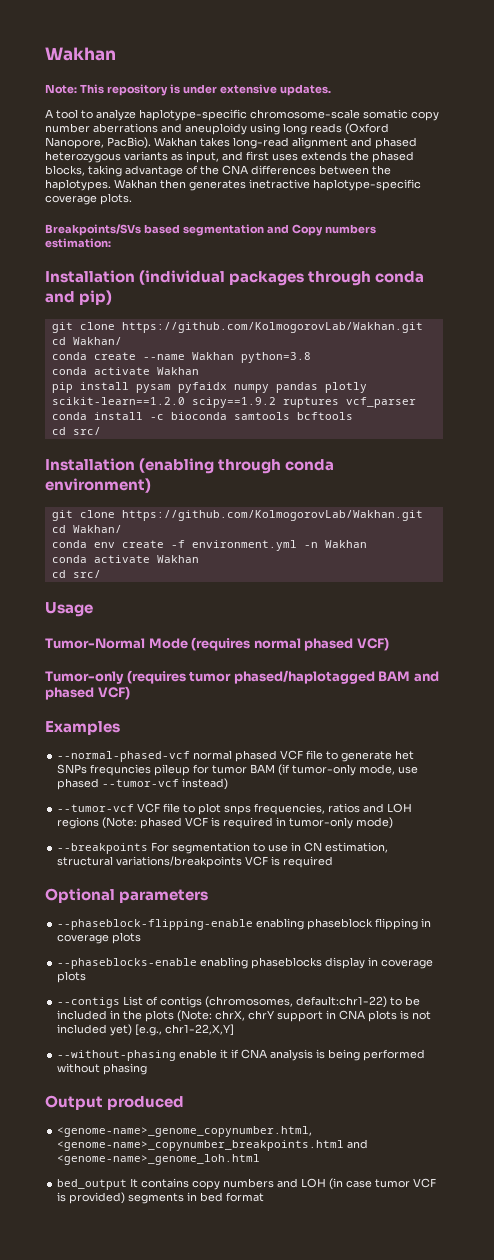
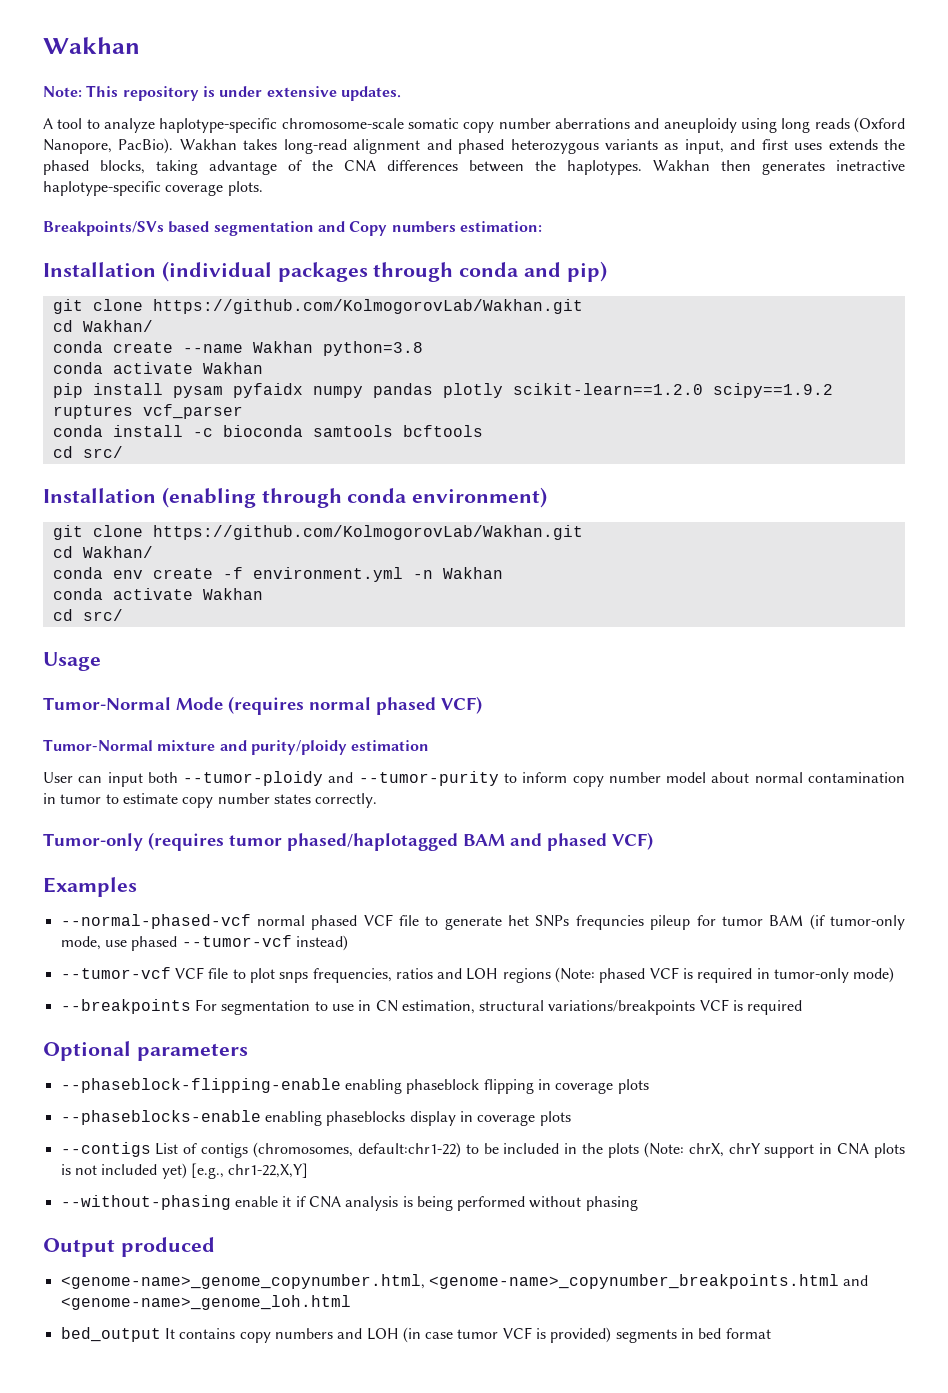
+ Tumor-Normal mixture and purity/ploidy estimation
+ User can input both --tumor-ploidy and --tumor-purity to inform copy number model about normal contamination in tumor to estimate copy number states correctly.

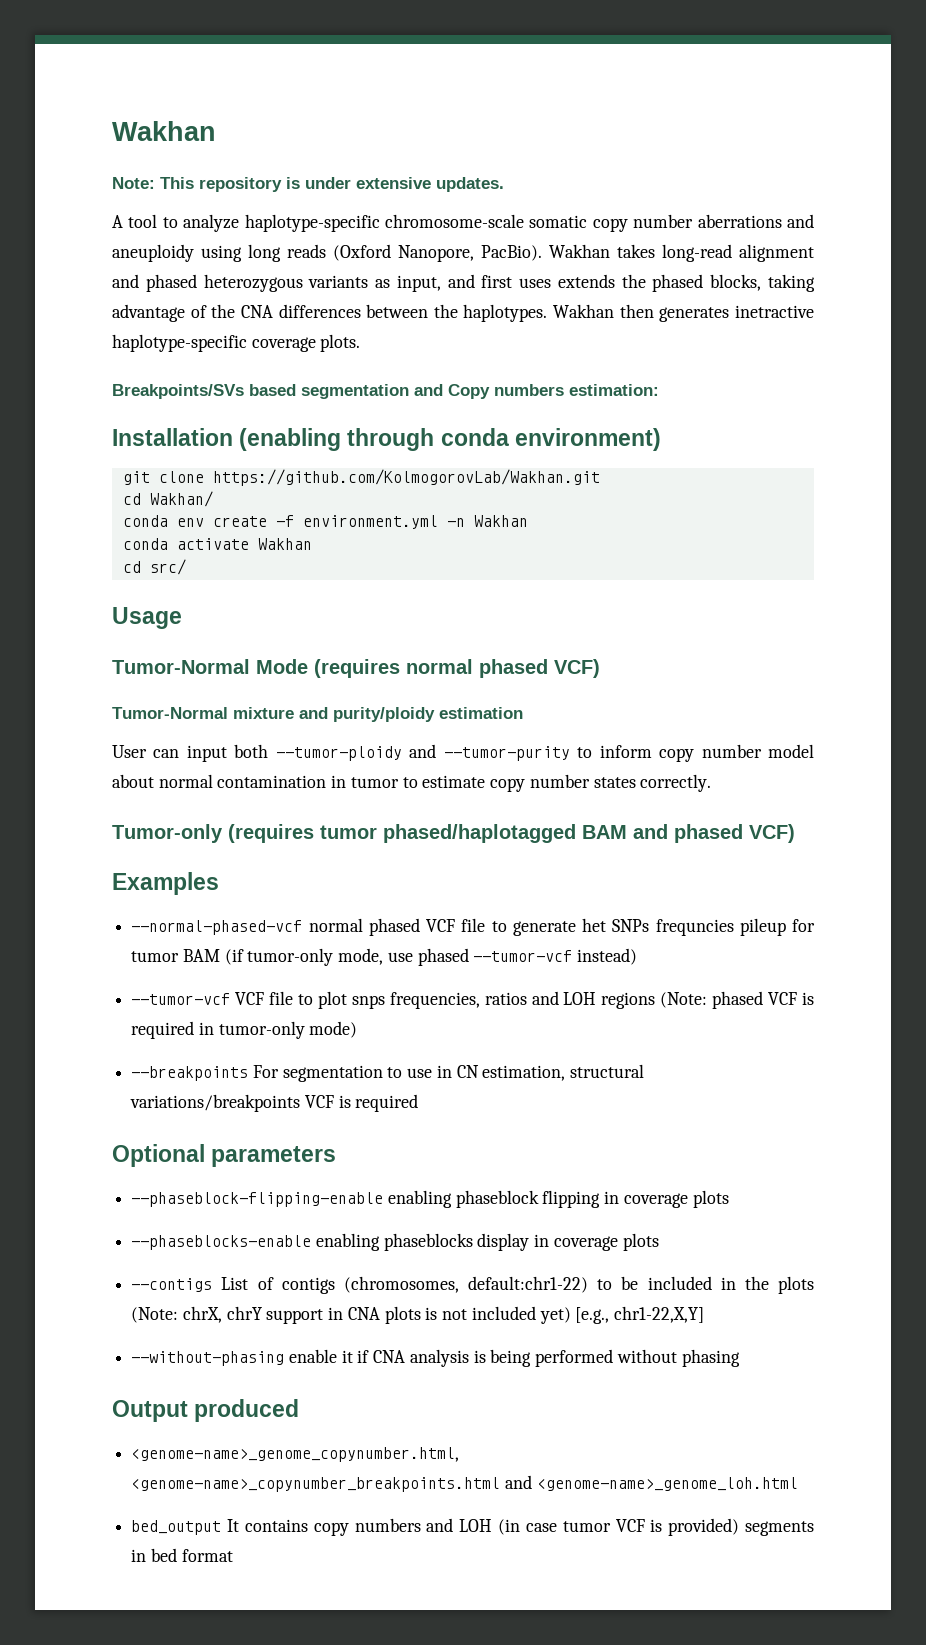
- Installation (individual packages through conda and pip)
- git clone https://github.com/KolmogorovLab/Wakhan.git
- cd Wakhan/
- conda create --name Wakhan python=3.8
- conda activate Wakhan
- pip install pysam pyfaidx numpy pandas plotly scikit-learn==1.2.0 scipy==1.9.2 ruptures vcf_parser
- conda install -c bioconda samtools bcftools
- cd src/

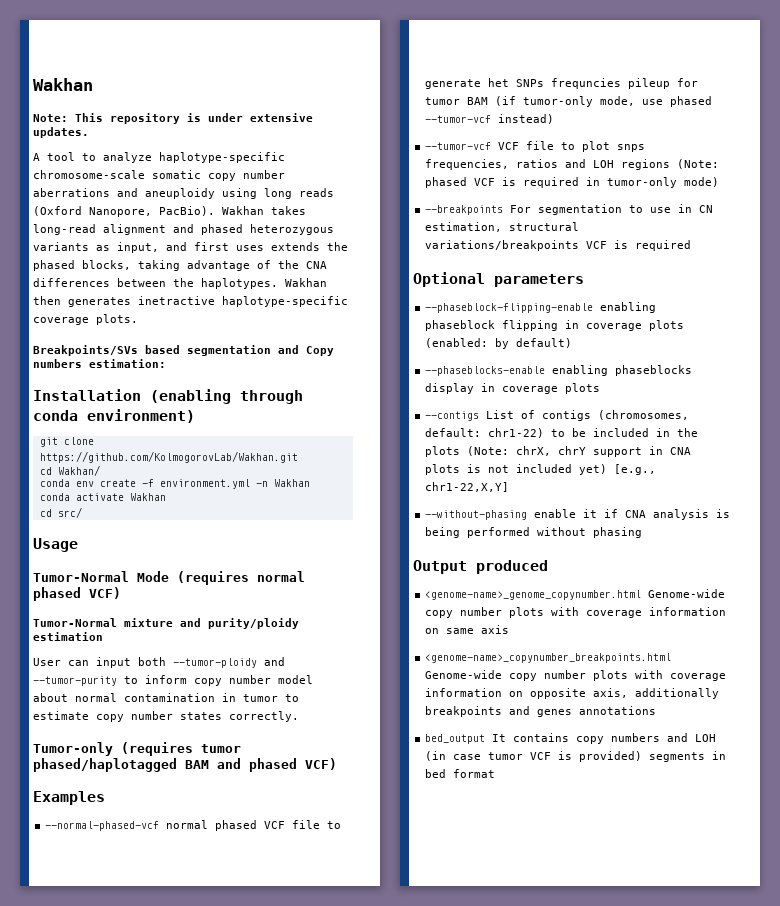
- --phaseblock-flipping-enable enabling phaseblock flipping in coverage plots
+ --phaseblock-flipping-enable enabling phaseblock flipping in coverage plots (enabled: by default)
- --contigs List of contigs (chromosomes, default:chr1-22) to be included in the plots (Note: chrX, chrY support in CNA plots is not included yet) [e.g., chr1-22,X,Y]
+ --contigs List of contigs (chromosomes, default: chr1-22) to be included in the plots (Note: chrX, chrY support in CNA plots is not included yet) [e.g., chr1-22,X,Y]
- <genome-name>_genome_copynumber.html, <genome-name>_copynumber_breakpoints.html and <genome-name>_genome_loh.html
+ <genome-name>_genome_copynumber.html Genome-wide copy number plots with coverage information on same axis
+ <genome-name>_copynumber_breakpoints.html Genome-wide copy number plots with coverage information on opposite axis, additionally breakpoints and genes annotations

